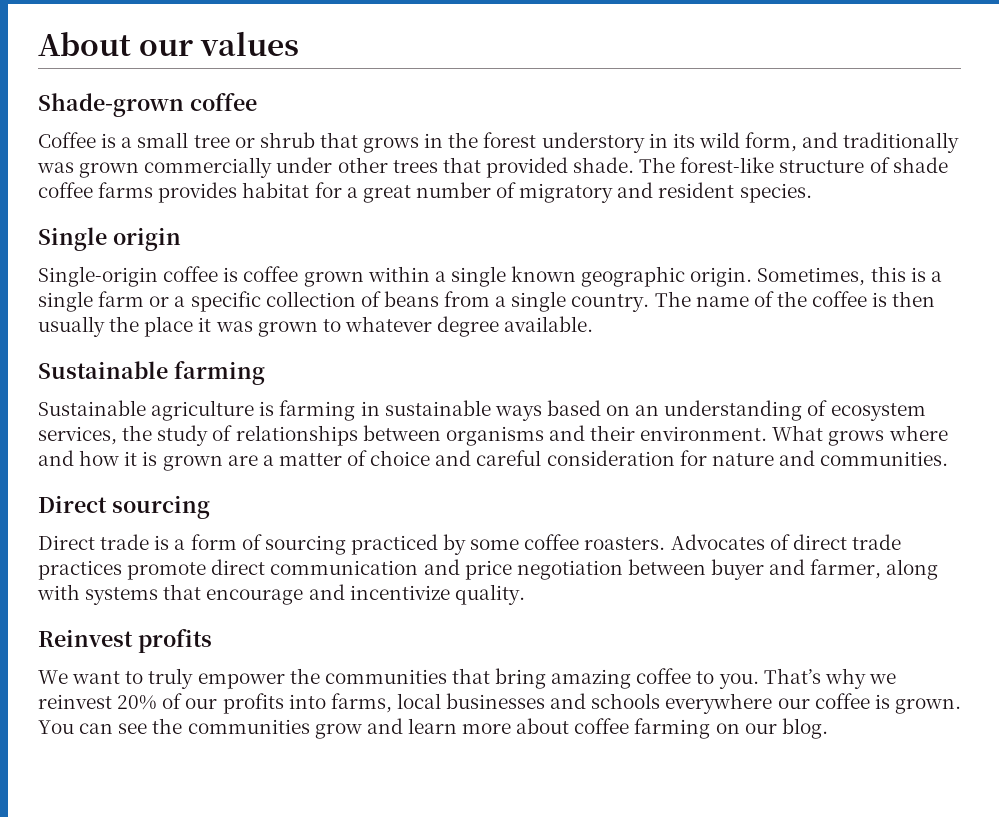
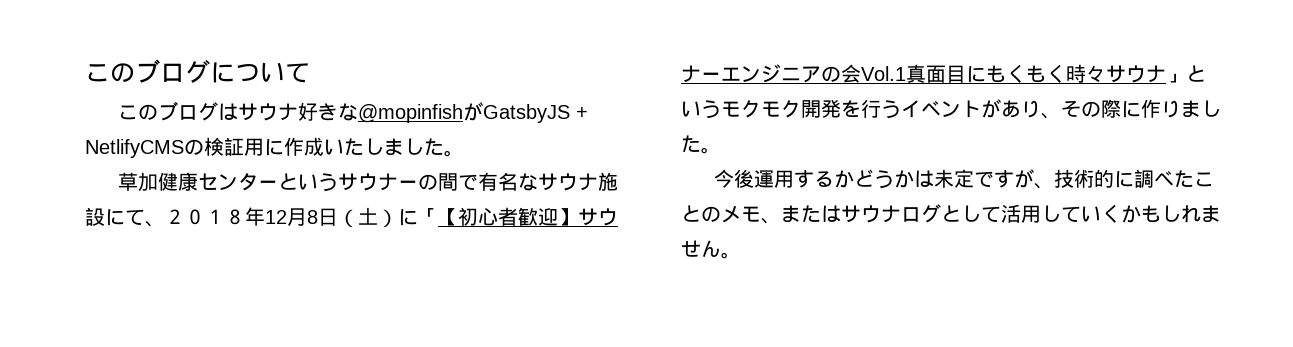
- About our values
- Shade-grown coffee
- Coffee is a small tree or shrub that grows in the forest understory in its wild form, and traditionally was grown commercially under other trees that provided shade. The forest-like structure of shade coffee farms provides habitat for a great number of migratory and resident species.
- Single origin
- Single-origin coffee is coffee grown within a single known geographic origin. Sometimes, this is a single farm or a specific collection of beans from a single country. The name of the coffee is then usually the place it was grown to whatever degree available.
- Sustainable farming
- Sustainable agriculture is farming in sustainable ways based on an understanding of ecosystem services, the study of relationships between organisms and their environment. What grows where and how it is grown are a matter of choice and careful consideration for nature and communities.
- Direct sourcing
- Direct trade is a form of sourcing practiced by some coffee roasters. Advocates of direct trade practices promote direct communication and price negotiation between buyer and farmer, along with systems that encourage and incentivize quality.
- Reinvest profits
- We want to truly empower the communities that bring amazing coffee to you. That’s why we reinvest 20% of our profits into farms, local businesses and schools everywhere our coffee is grown. You can see the communities grow and learn more about coffee farming on our blog.
+ このブログについて
+ このブログはサウナ好きな@mopinfishがGatsbyJS + NetlifyCMSの検証用に作成いたしました。
+ 草加健康センターというサウナーの間で有名なサウナ施設にて、２０１８年12月8日（土）に「【初心者歓迎】サウナーエンジニアの会Vol.1真面目にもくもく時々サウナ」というモクモク開発を行うイベントがあり、その際に作りました。
+ 今後運用するかどうかは未定ですが、技術的に調べたことのメモ、またはサウナログとして活用していくかもしれません。

